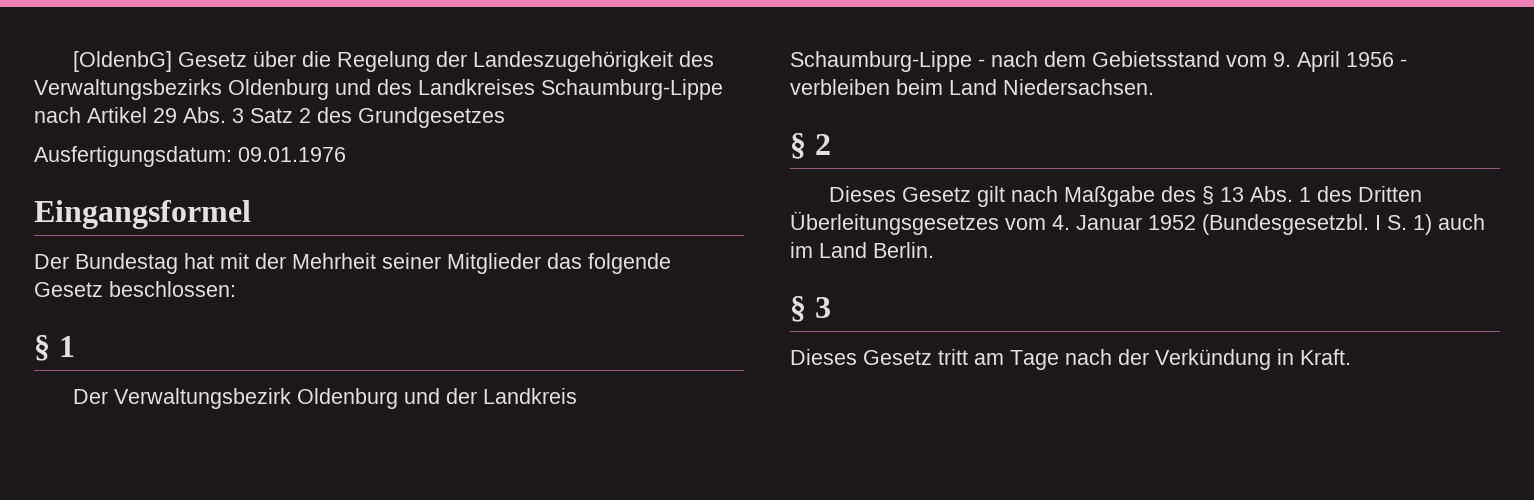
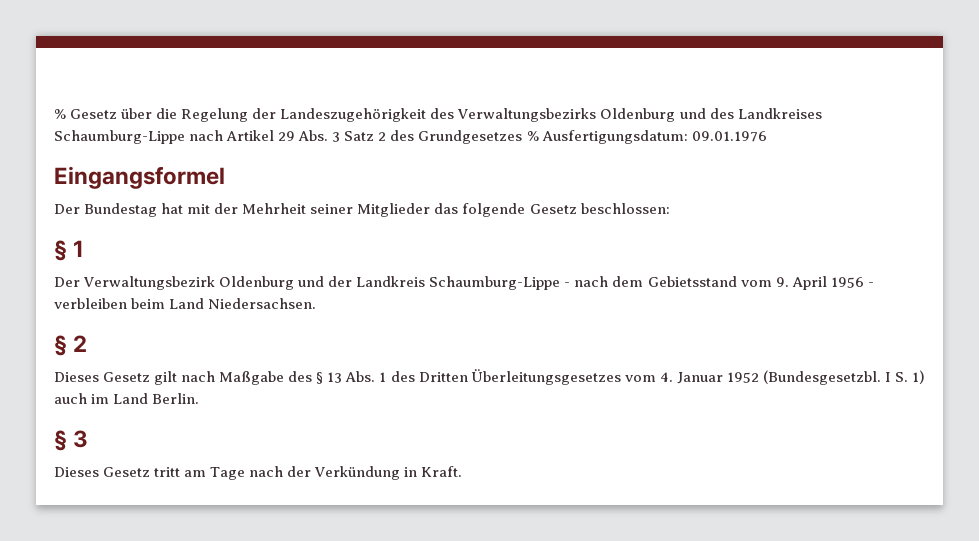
- [OldenbG] Gesetz über die Regelung der Landeszugehörigkeit des Verwaltungsbezirks Oldenburg und des Landkreises Schaumburg-Lippe nach Artikel 29 Abs. 3 Satz 2 des Grundgesetzes
- Ausfertigungsdatum: 09.01.1976
+ % Gesetz über die Regelung der Landeszugehörigkeit des Verwaltungsbezirks Oldenburg und des Landkreises Schaumburg-Lippe nach Artikel 29 Abs. 3 Satz 2 des Grundgesetzes % Ausfertigungsdatum: 09.01.1976

